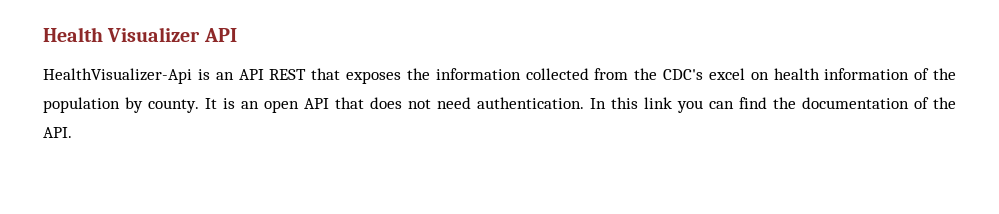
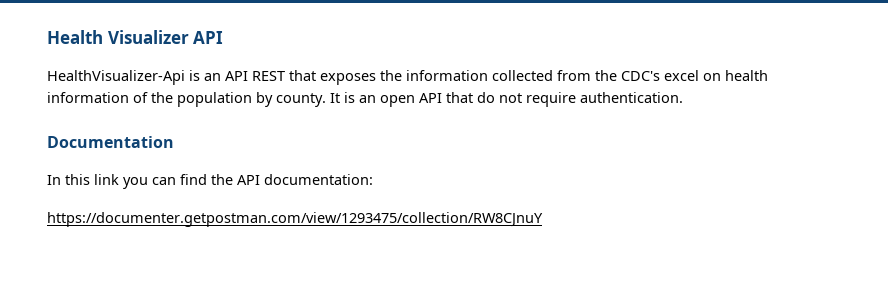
- It is an open API that does not need authentication. In this link you can find the documentation of the API.
+ It is an open API that do not require authentication.
+ Documentation
+ In this link you can find the API documentation:
+ https://documenter.getpostman.com/view/1293475/collection/RW8CJnuY

